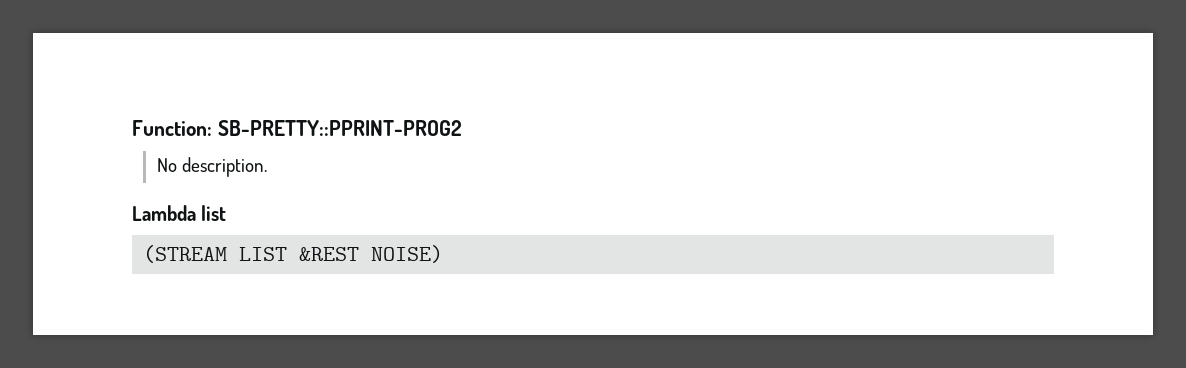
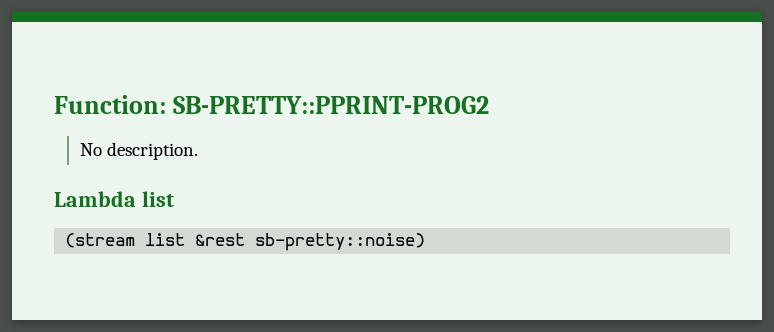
- (STREAM LIST &REST NOISE)
+ (stream list &rest sb-pretty::noise)

